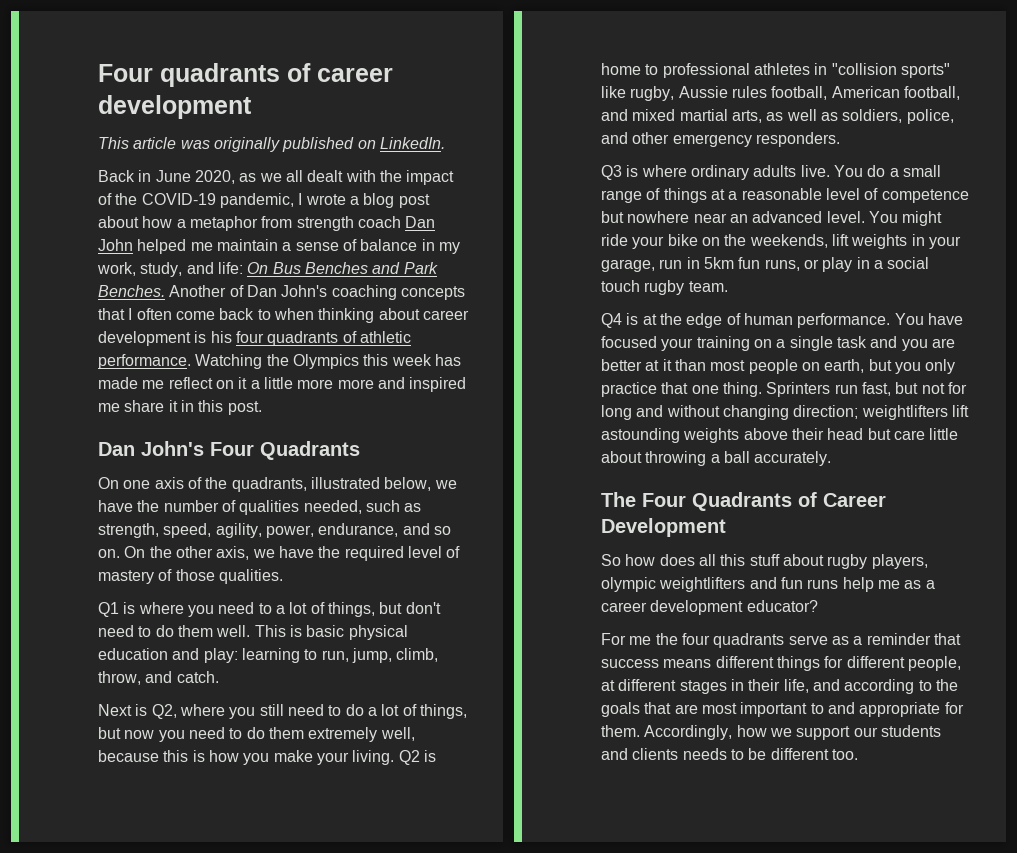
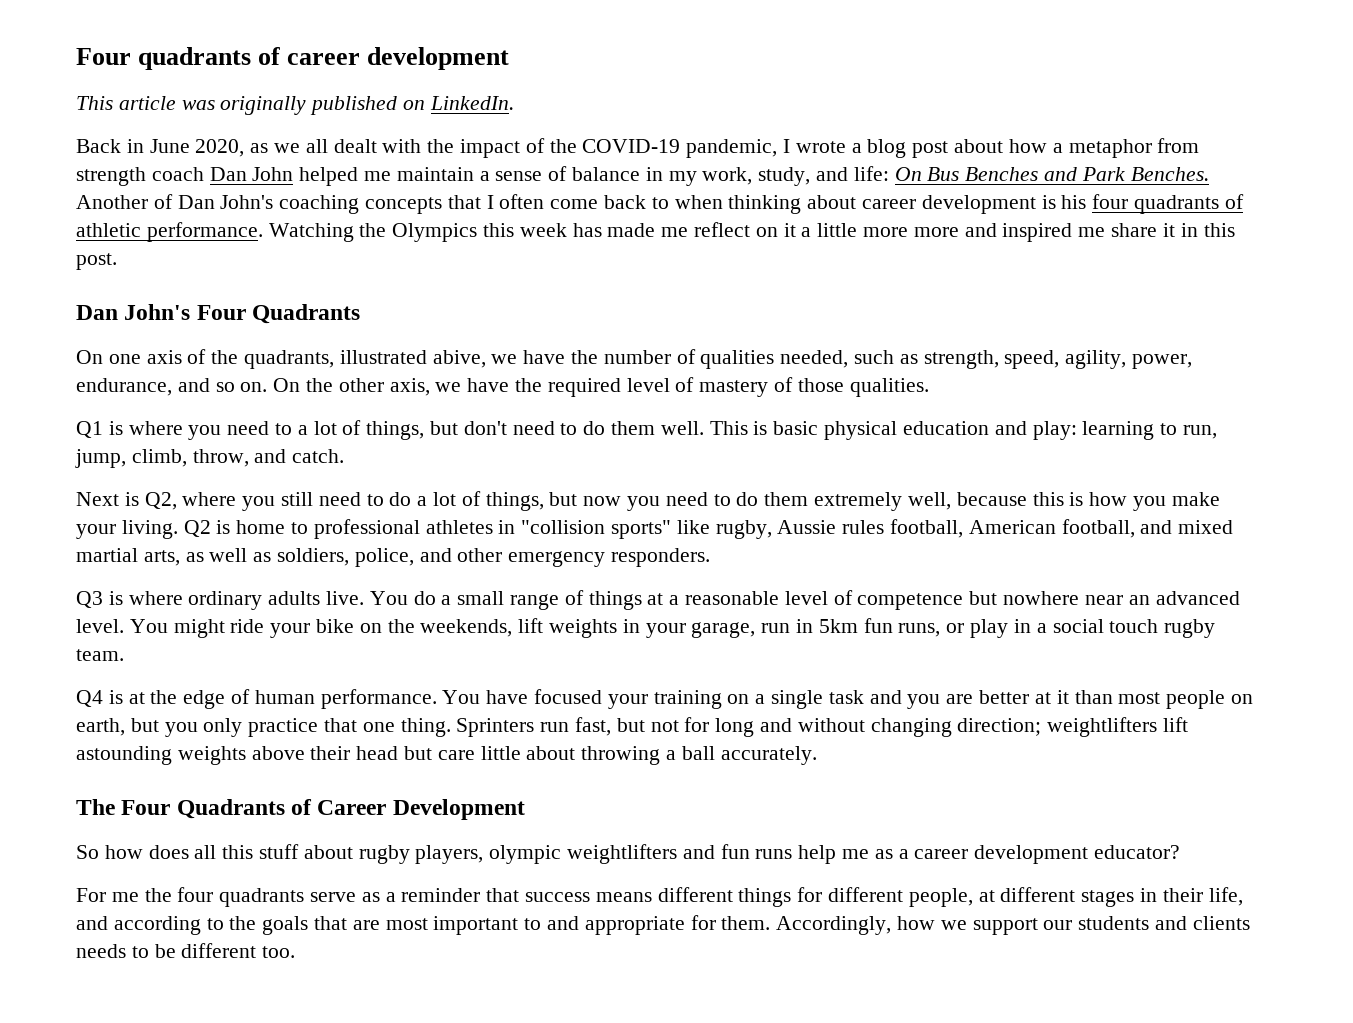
- On one axis of the quadrants, illustrated below, we have the number of qualities needed, such as strength, speed, agility, power, endurance, and so on.
+ On one axis of the quadrants, illustrated abive, we have the number of qualities needed, such as strength, speed, agility, power, endurance, and so on.

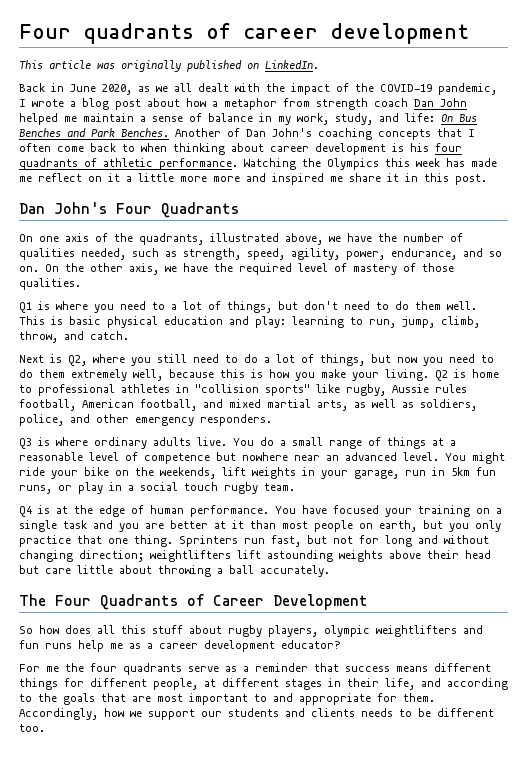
- On one axis of the quadrants, illustrated abive, we have the number of qualities needed, such as strength, speed, agility, power, endurance, and so on.
+ On one axis of the quadrants, illustrated above, we have the number of qualities needed, such as strength, speed, agility, power, endurance, and so on.

